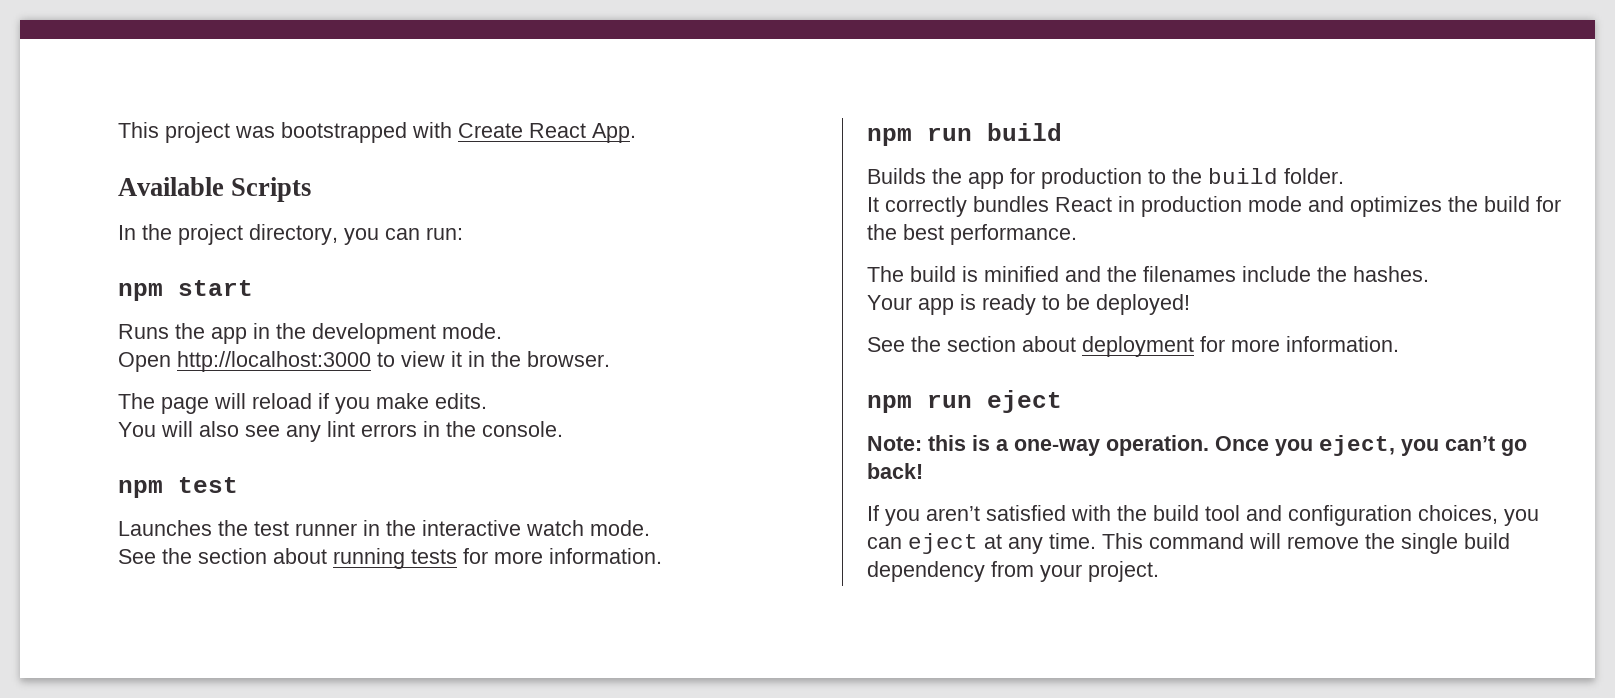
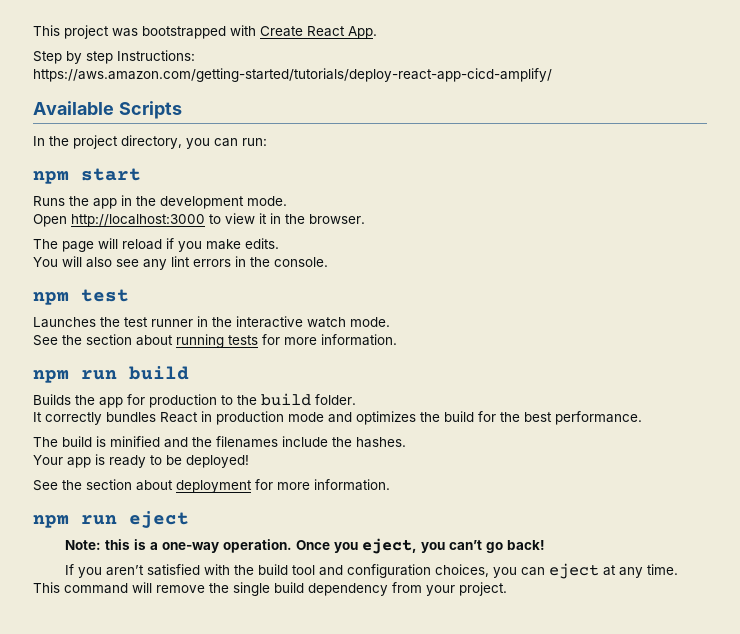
+ Step by step Instructions: https://aws.amazon.com/getting-started/tutorials/deploy-react-app-cicd-amplify/

